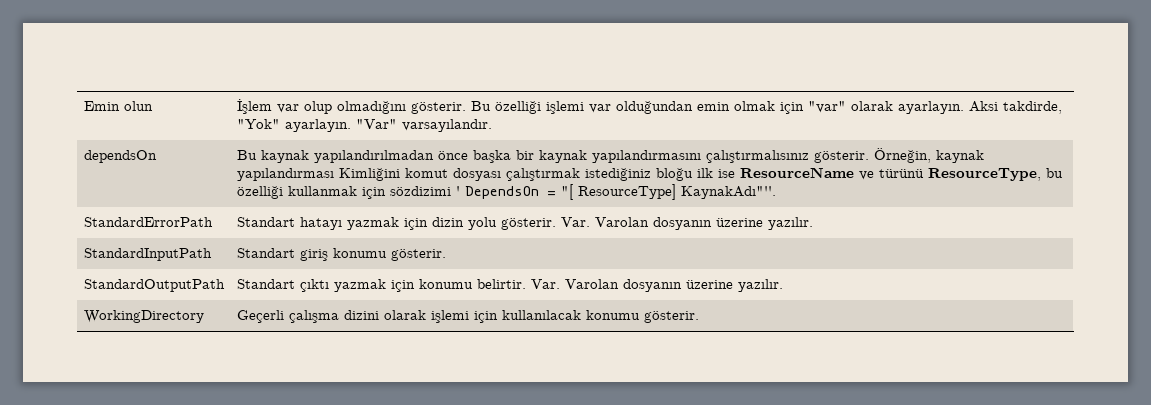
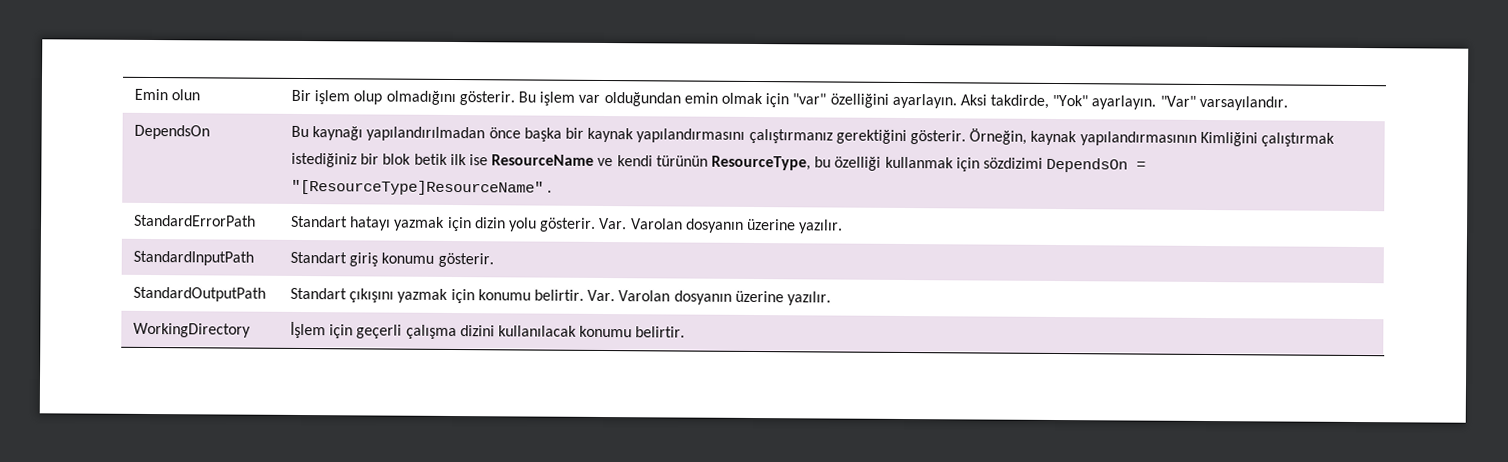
- Emin olun | İşlem var olup olmadığını gösterir. Bu özelliği işlemi var olduğundan emin olmak için "var" olarak ayarlayın. Aksi takdirde, "Yok" ayarlayın. "Var" varsayılandır.
+ Emin olun | Bir işlem olup olmadığını gösterir. Bu işlem var olduğundan emin olmak için "var" özelliğini ayarlayın. Aksi takdirde, "Yok" ayarlayın. "Var" varsayılandır.
- dependsOn | Bu kaynak yapılandırılmadan önce başka bir kaynak yapılandırmasını çalıştırmalısınız gösterir. Örneğin, kaynak yapılandırması Kimliğini komut dosyası çalıştırmak istediğiniz bloğu ilk ise ResourceName ve türünü ResourceType, bu özelliği kullanmak için sözdizimi ' DependsOn = "[ ResourceType] KaynakAdı"''.
+ DependsOn | Bu kaynağı yapılandırılmadan önce başka bir kaynak yapılandırmasını çalıştırmanız gerektiğini gösterir. Örneğin, kaynak yapılandırmasının Kimliğini çalıştırmak istediğiniz bir blok betik ilk ise ResourceName ve kendi türünün ResourceType, bu özelliği kullanmak için sözdizimi DependsOn = "[ResourceType]ResourceName" .
- StandardOutputPath | Standart çıktı yazmak için konumu belirtir. Var. Varolan dosyanın üzerine yazılır.
+ StandardOutputPath | Standart çıkışını yazmak için konumu belirtir. Var. Varolan dosyanın üzerine yazılır.
- WorkingDirectory | Geçerli çalışma dizini olarak işlemi için kullanılacak konumu gösterir.
+ WorkingDirectory | İşlem için geçerli çalışma dizini kullanılacak konumu belirtir.

